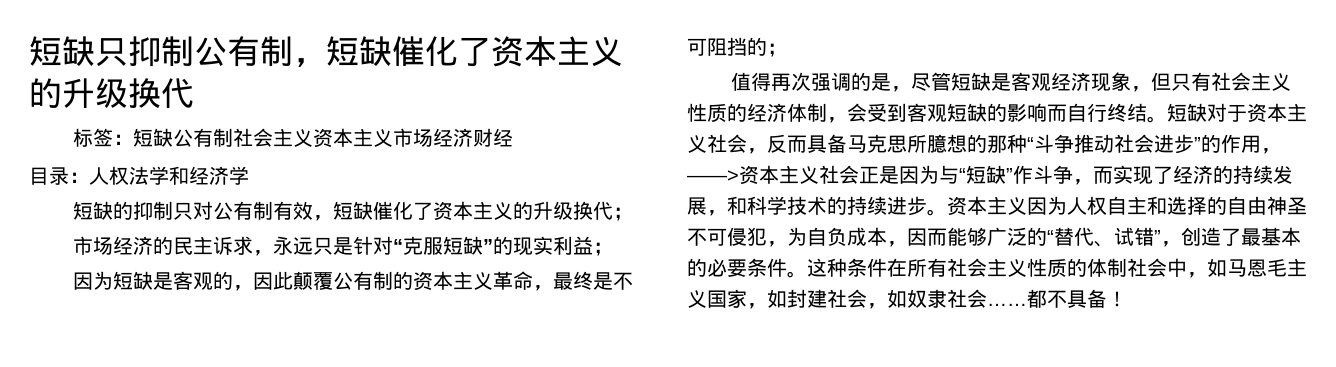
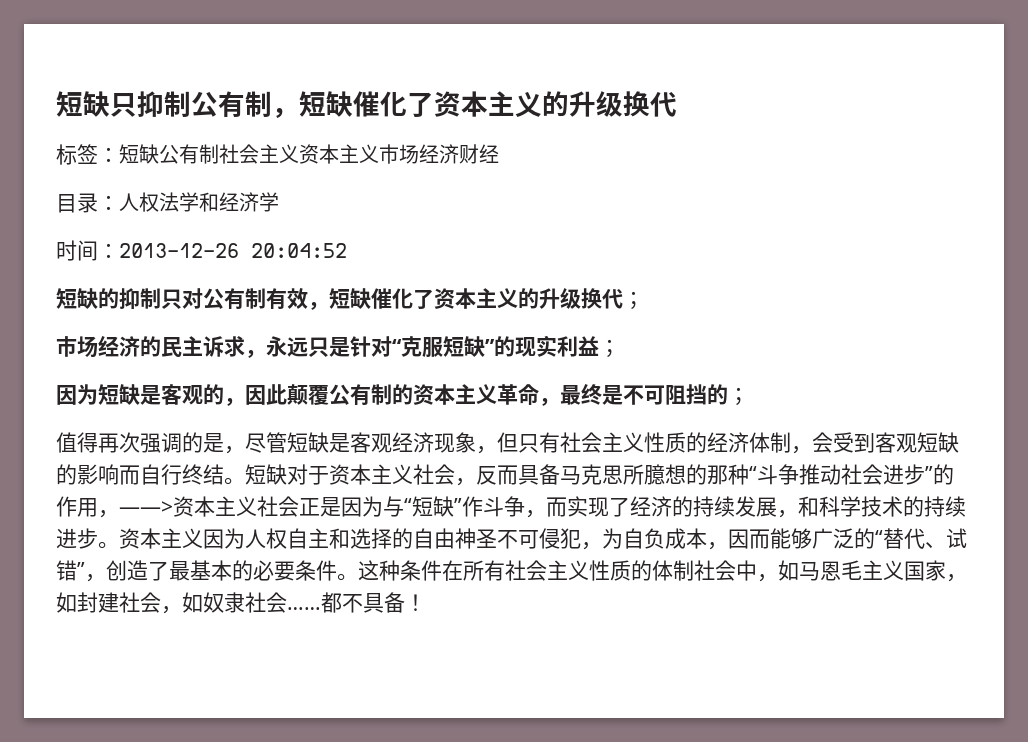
+ 时间：2013-12-26 20:04:52

